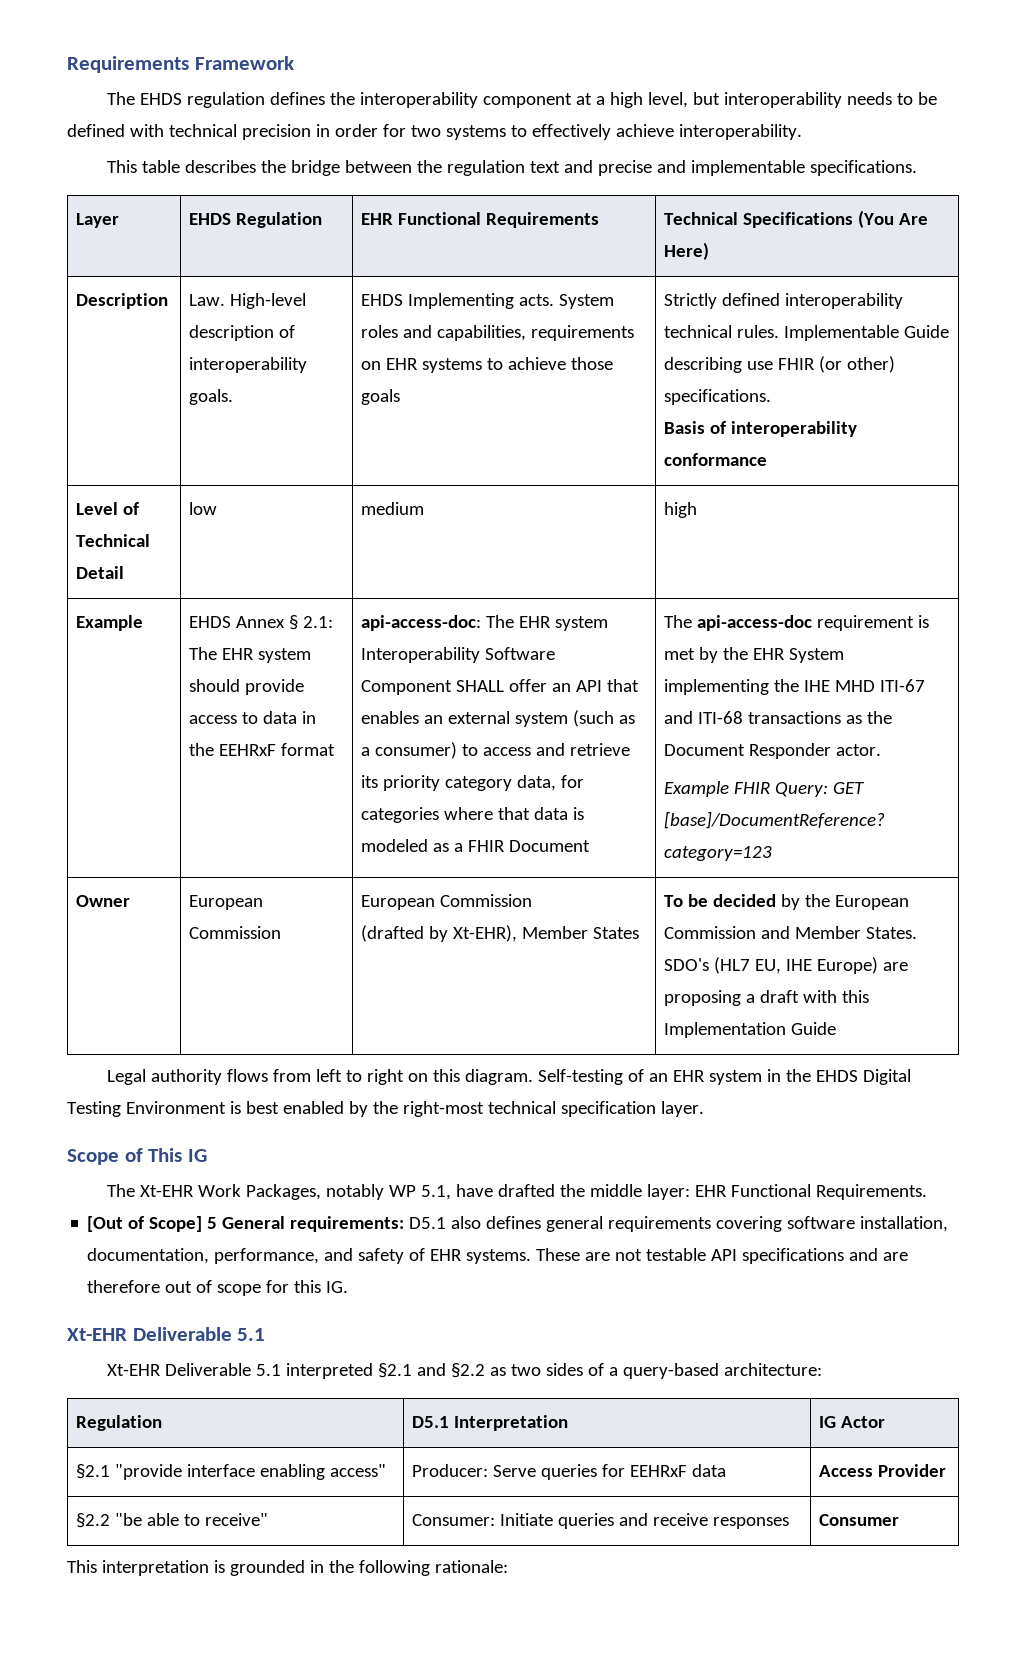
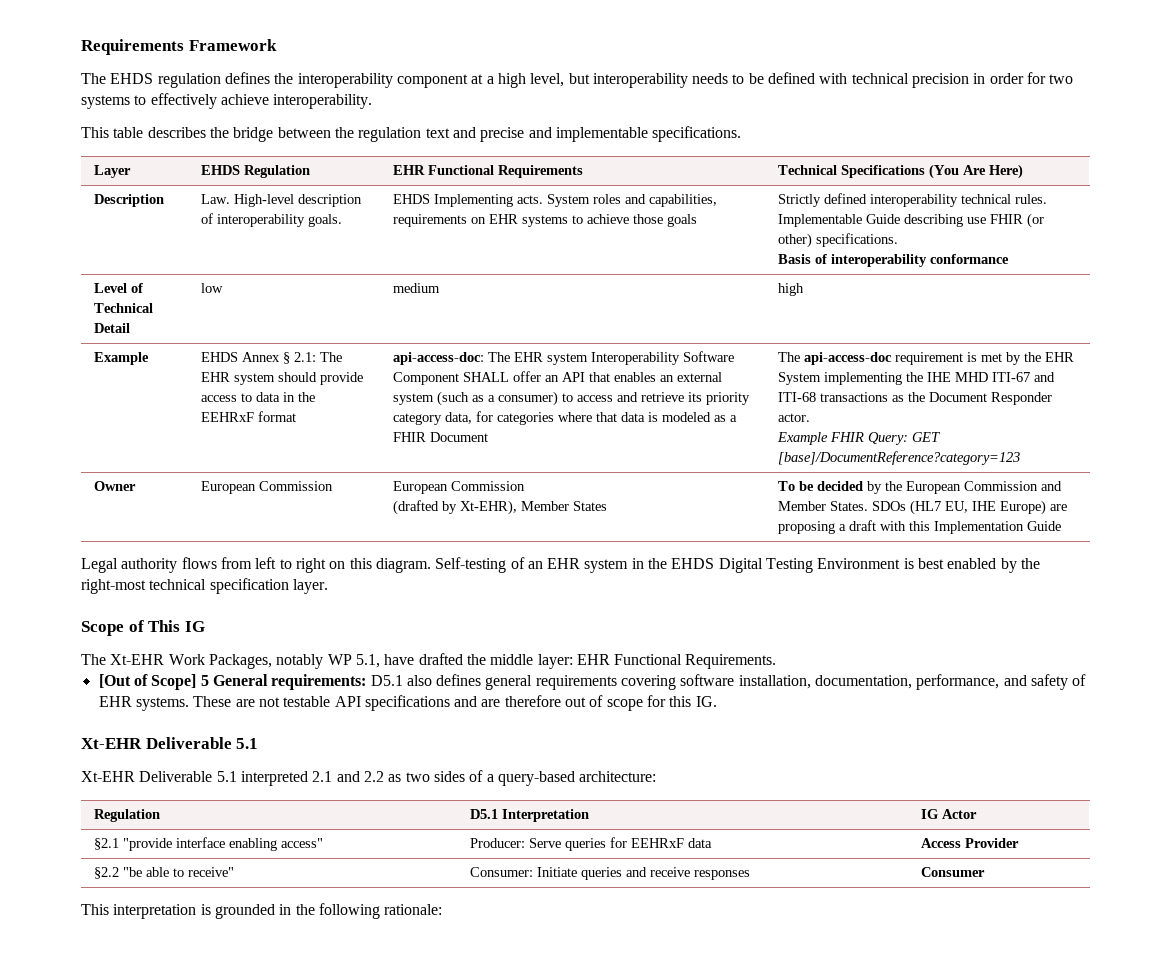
  Owner | European Commission | European Commission
- (drafted by Xt-EHR), Member States | To be decided by the European Commission and Member States. SDO's (HL7 EU, IHE Europe) are proposing a draft with this Implementation Guide
+ (drafted by Xt-EHR), Member States | To be decided by the European Commission and Member States. SDOs (HL7 EU, IHE Europe) are proposing a draft with this Implementation Guide
- Xt-EHR Deliverable 5.1 interpreted §2.1 and §2.2 as two sides of a query-based architecture:
+ Xt-EHR Deliverable 5.1 interpreted 2.1 and 2.2 as two sides of a query-based architecture:

